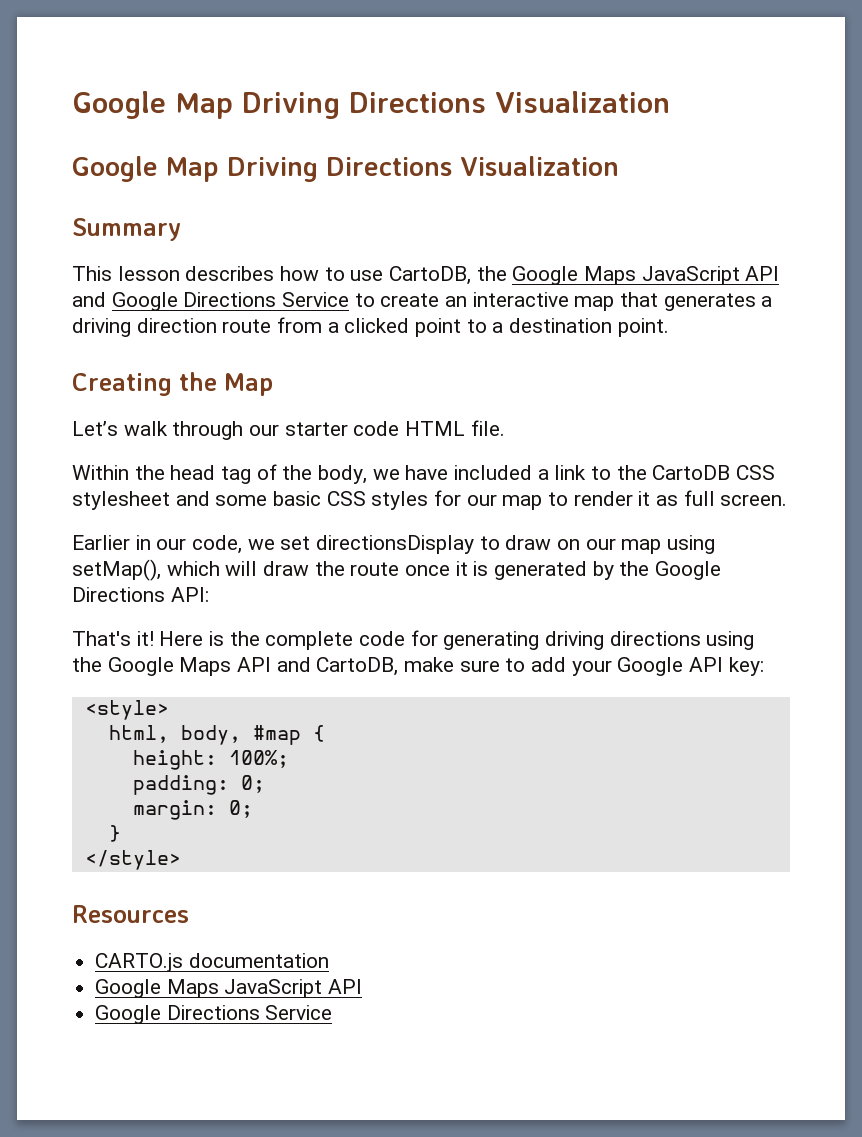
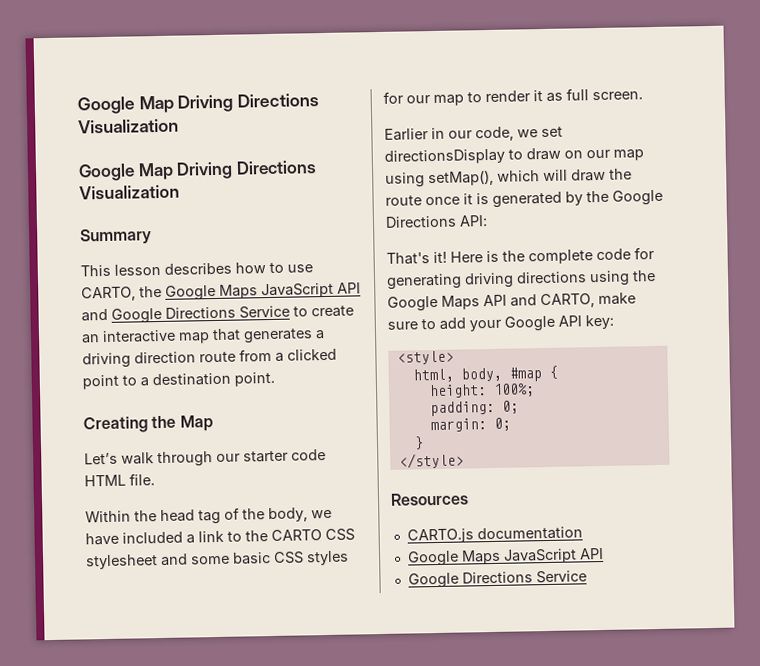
- This lesson describes how to use CartoDB, the Google Maps JavaScript API and Google Directions Service to create an interactive map that generates a driving direction route from a clicked point to a destination point.
+ This lesson describes how to use CARTO, the Google Maps JavaScript API and Google Directions Service to create an interactive map that generates a driving direction route from a clicked point to a destination point.
- Within the head tag of the body, we have included a link to the CartoDB CSS stylesheet and some basic CSS styles for our map to render it as full screen.
+ Within the head tag of the body, we have included a link to the CARTO CSS stylesheet and some basic CSS styles for our map to render it as full screen.
- Here is the complete code for generating driving directions using the Google Maps API and CartoDB, make sure to add your Google API key:
+ Here is the complete code for generating driving directions using the Google Maps API and CARTO, make sure to add your Google API key:

